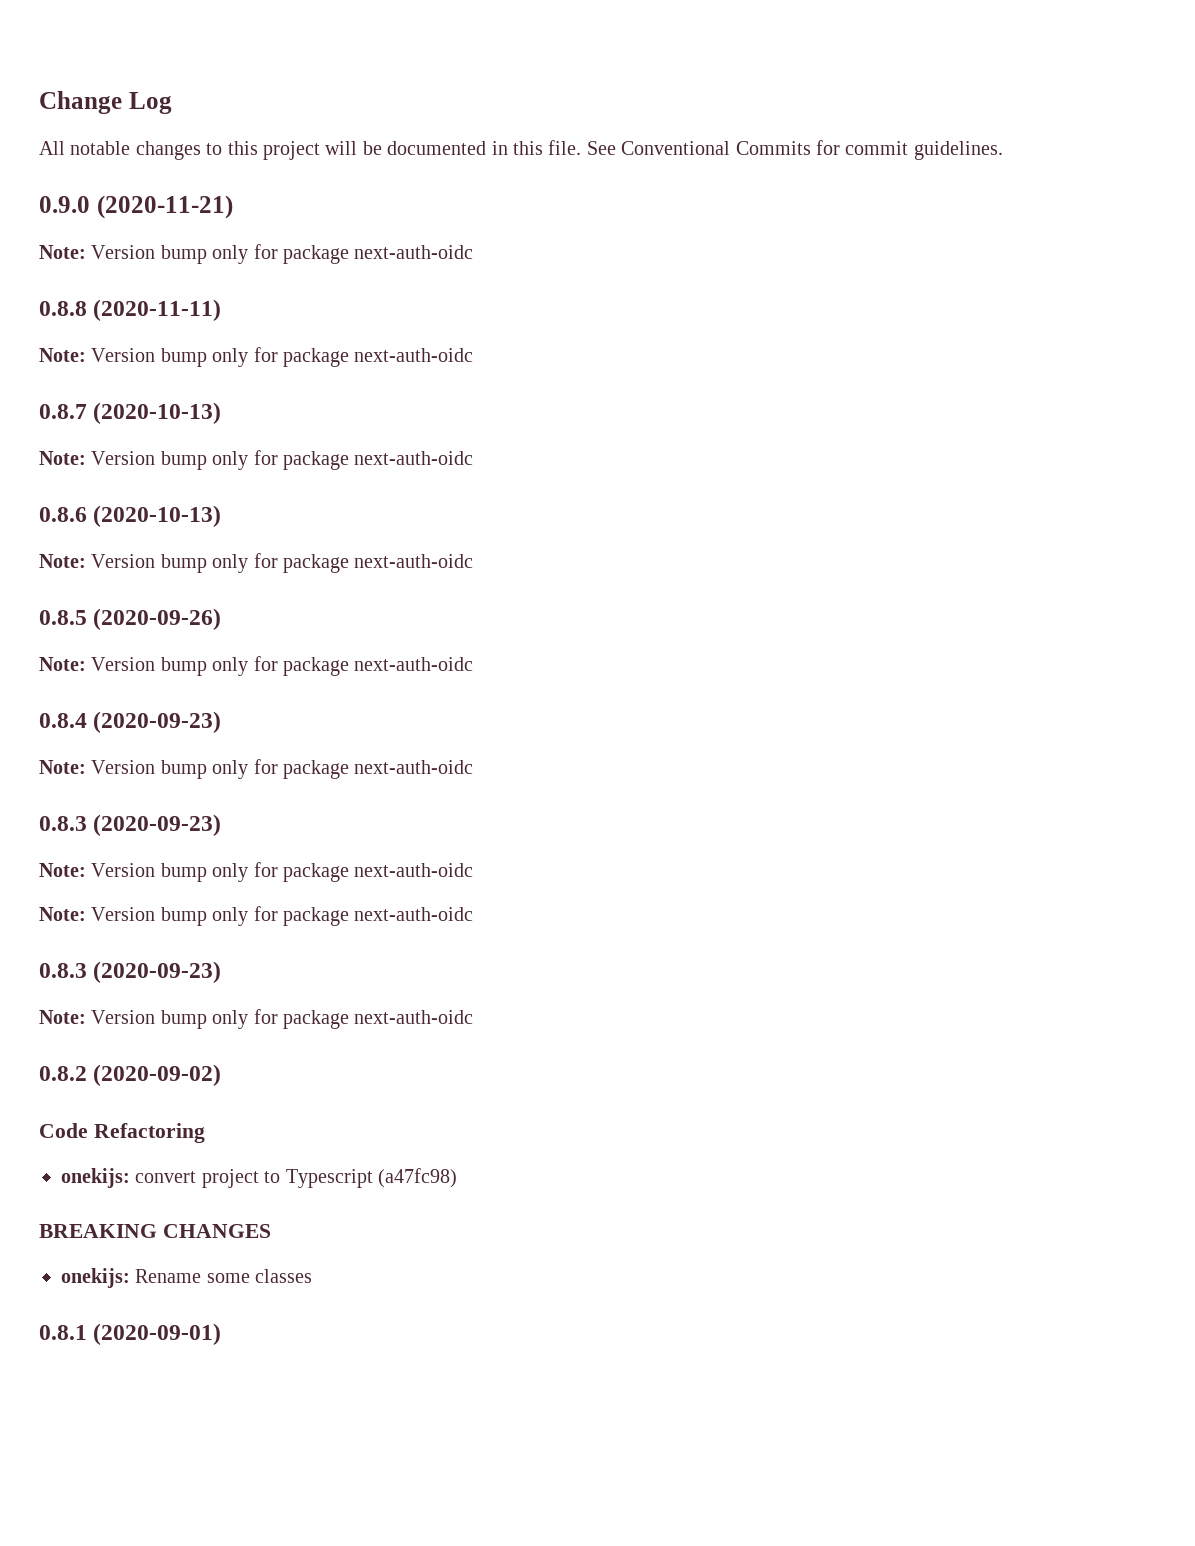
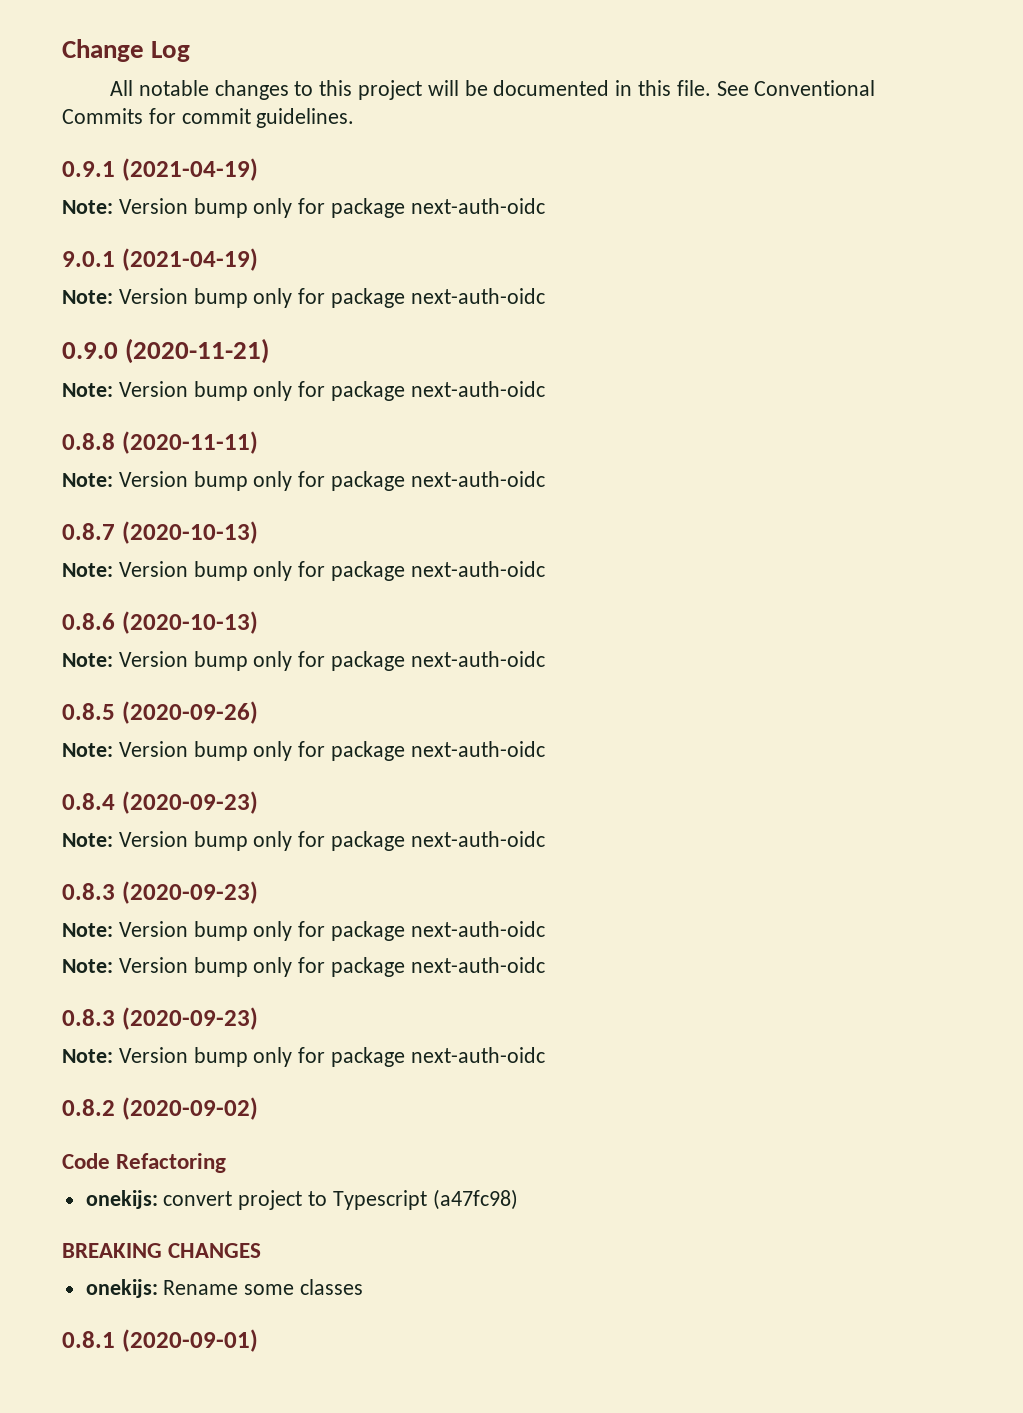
+ 0.9.1 (2021-04-19)
+ Note: Version bump only for package next-auth-oidc
+ 9.0.1 (2021-04-19)
+ Note: Version bump only for package next-auth-oidc

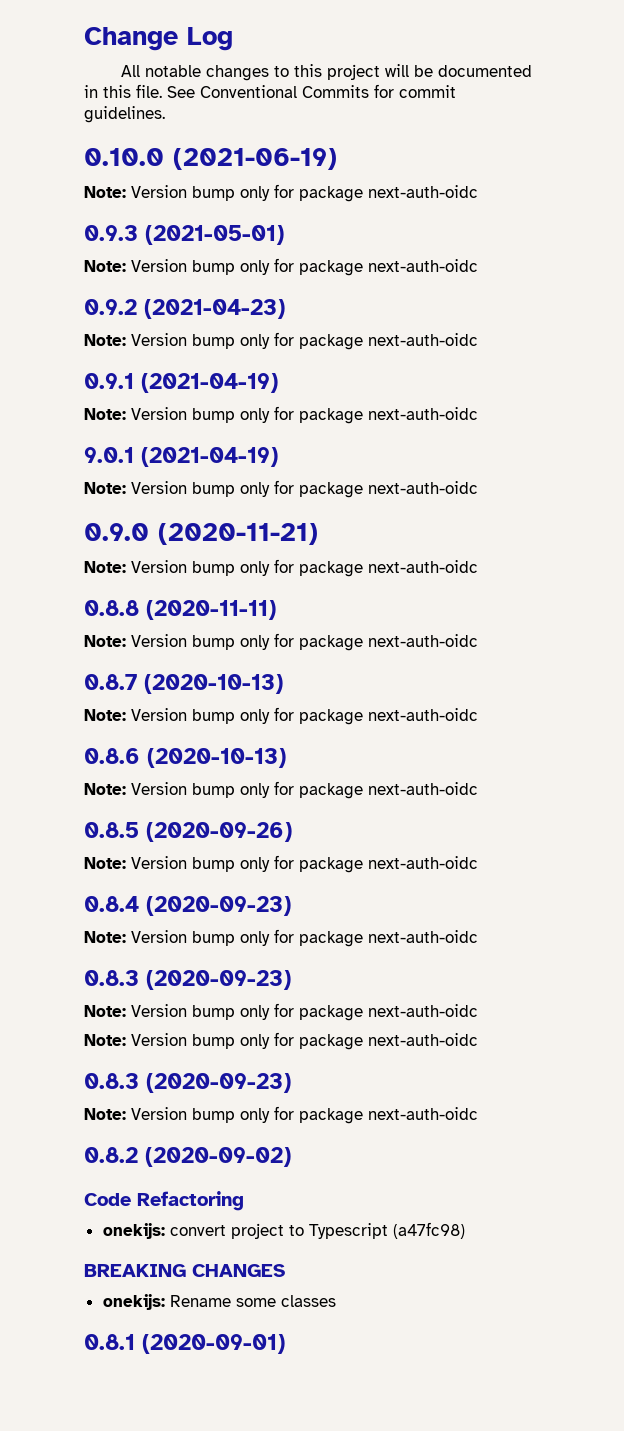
+ 0.10.0 (2021-06-19)
+ Note: Version bump only for package next-auth-oidc
+ 0.9.3 (2021-05-01)
+ Note: Version bump only for package next-auth-oidc
+ 0.9.2 (2021-04-23)
+ Note: Version bump only for package next-auth-oidc

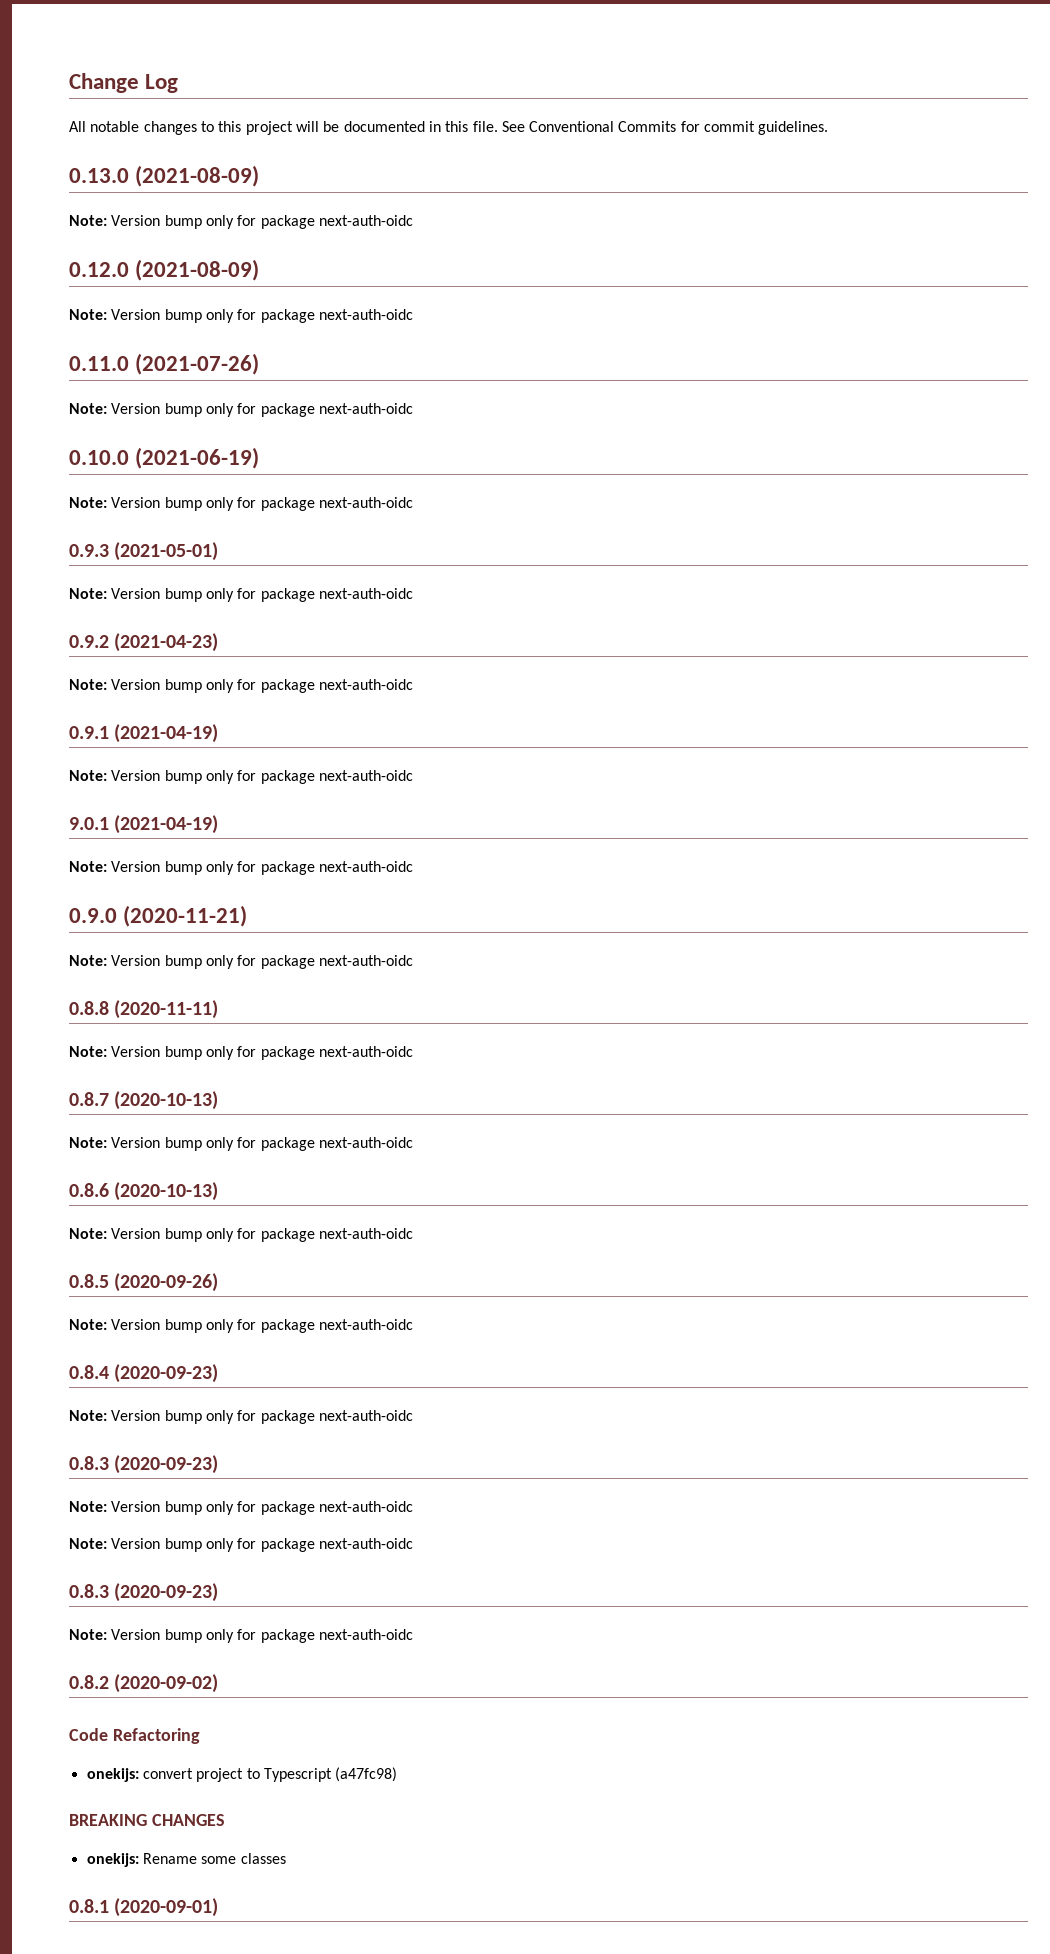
+ 0.13.0 (2021-08-09)
+ Note: Version bump only for package next-auth-oidc
+ 0.12.0 (2021-08-09)
+ Note: Version bump only for package next-auth-oidc
+ 0.11.0 (2021-07-26)
+ Note: Version bump only for package next-auth-oidc

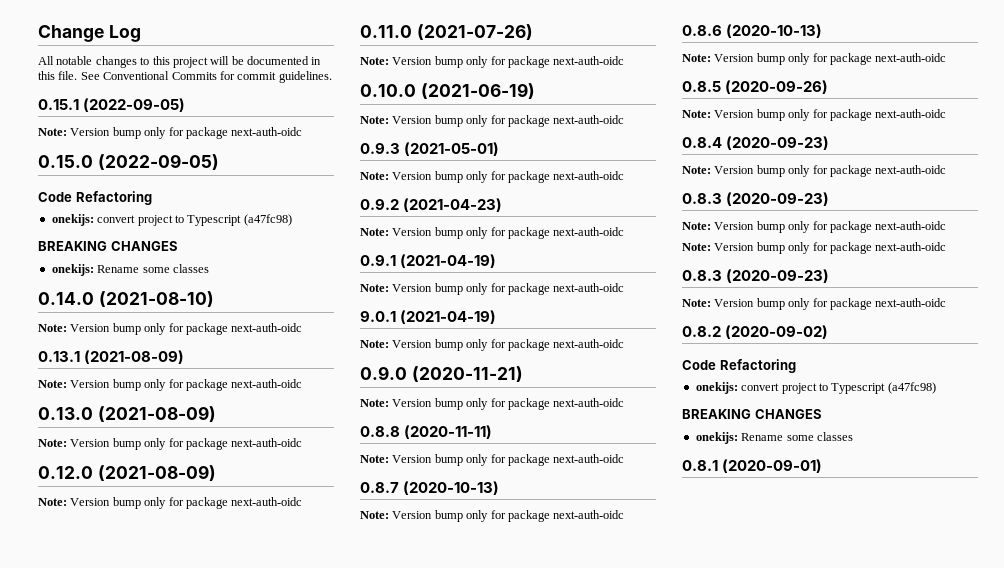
+ 0.15.1 (2022-09-05)
+ Note: Version bump only for package next-auth-oidc
+ 0.15.0 (2022-09-05)
+ Code Refactoring
+ onekijs: convert project to Typescript (a47fc98)
+ BREAKING CHANGES
+ onekijs: Rename some classes
+ 0.14.0 (2021-08-10)
+ Note: Version bump only for package next-auth-oidc
+ 0.13.1 (2021-08-09)
+ Note: Version bump only for package next-auth-oidc

